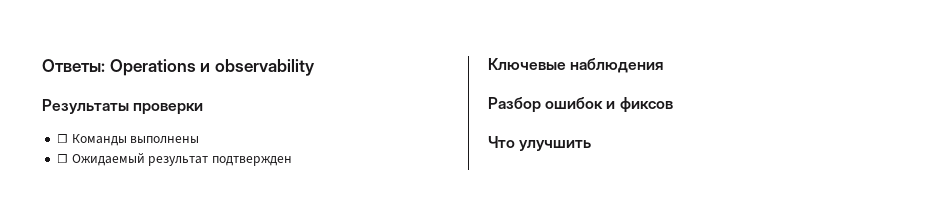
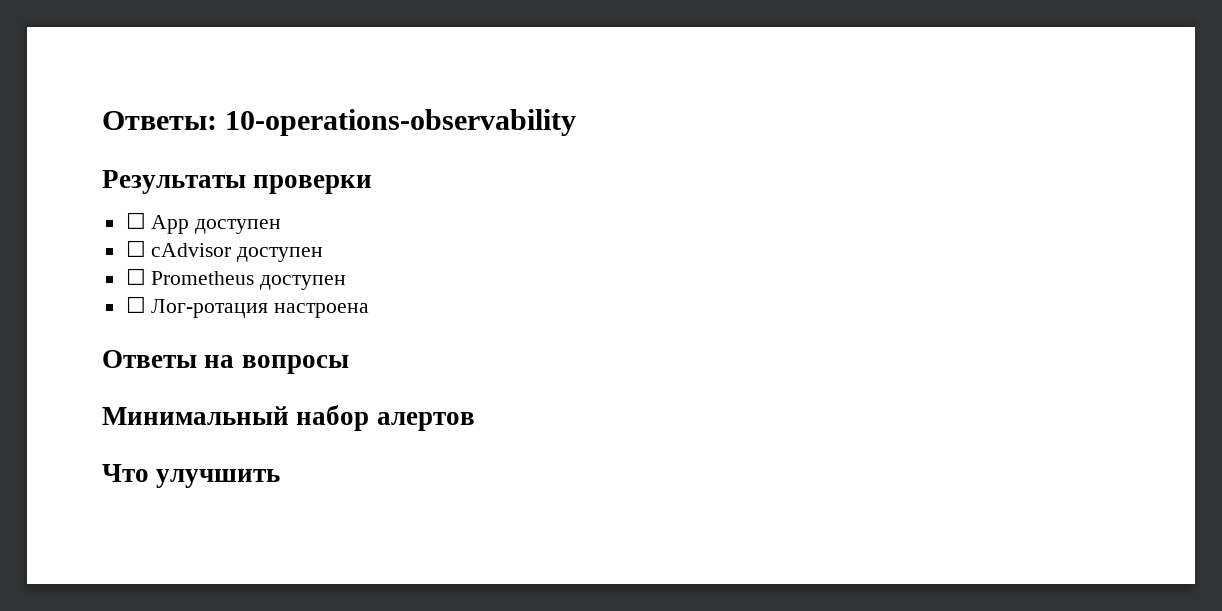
- Ответы: Operations и observability
+ Ответы: 10-operations-observability
- ☐ Команды выполнены
- ☐ Ожидаемый результат подтвержден
- Ключевые наблюдения
- Разбор ошибок и фиксов
+ ☐ App доступен
+ ☐ cAdvisor доступен
+ ☐ Prometheus доступен
+ ☐ Лог-ротация настроена
+ Ответы на вопросы
+ Минимальный набор алертов

